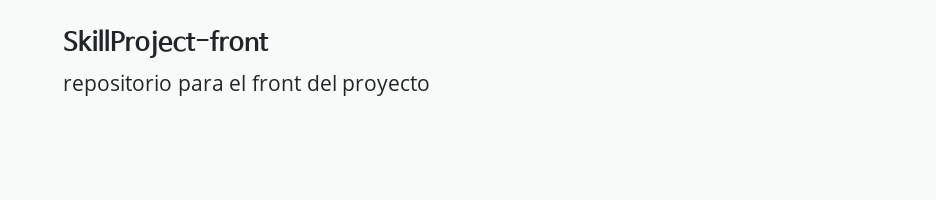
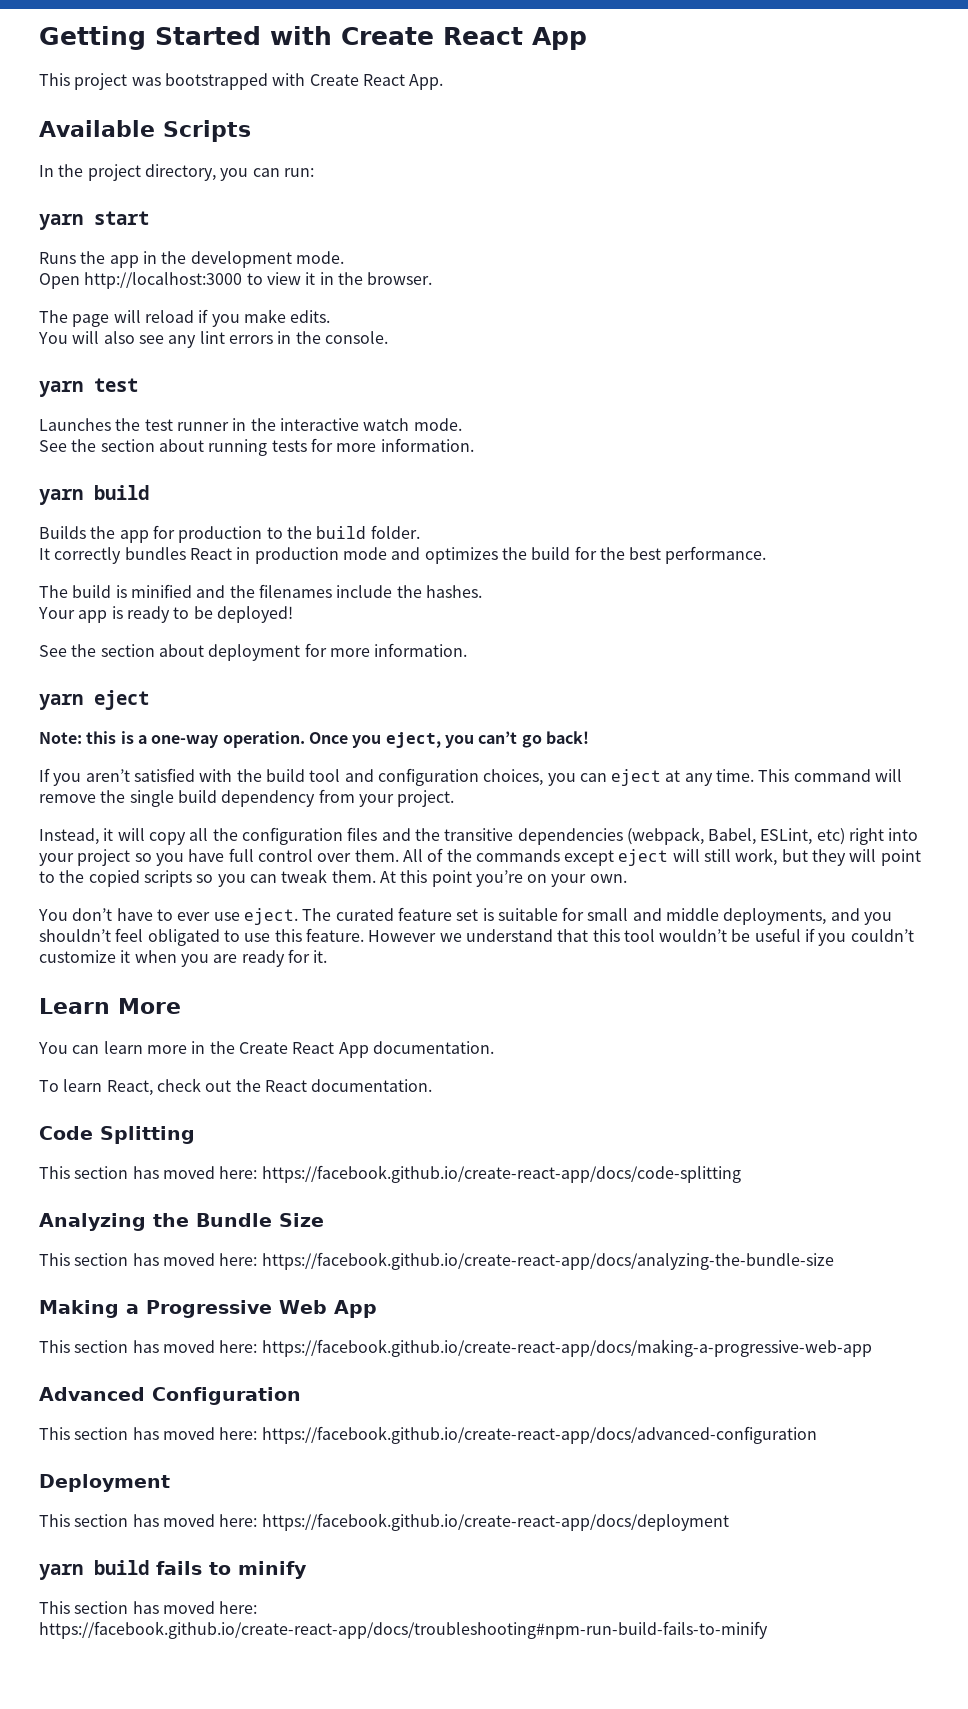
- SkillProject-front
- repositorio para el front del proyecto
+ Getting Started with Create React App
+ This project was bootstrapped with Create React App.
+ Available Scripts
+ In the project directory, you can run:
+ yarn start
+ Runs the app in the development mode.
+ Open http://localhost:3000 to view it in the browser.
+ The page will reload if you make edits.
+ You will also see any lint errors in the console.
+ yarn test
+ Launches the test runner in the interactive watch mode.
+ See the section about running tests for more information.
+ yarn build
+ Builds the app for production to the build folder.
+ It correctly bundles React in production mode and optimizes the build for the best performance.
+ The build is minified and the filenames include the hashes.
+ Your app is ready to be deployed!
+ See the section about deployment for more information.
+ yarn eject
+ Note: this is a one-way operation. Once you eject, you can’t go back!
+ If you aren’t satisfied with the build tool and configuration choices, you can eject at any time. This command will remove the single build dependency from your project.
+ Instead, it will copy all the configuration files and the transitive dependencies (webpack, Babel, ESLint, etc) right into your project so you have full control over them. All of the commands except eject will still work, but they will point to the copied scripts so you can tweak them. At this point you’re on your own.
+ You don’t have to ever use eject. The curated feature set is suitable for small and middle deployments, and you shouldn’t feel obligated to use this feature. However we understand that this tool wouldn’t be useful if you couldn’t customize it when you are ready for it.
+ Learn More
+ You can learn more in the Create React App documentation.
+ To learn React, check out the React documentation.
+ Code Splitting
+ This section has moved here: https://facebook.github.io/create-react-app/docs/code-splitting
+ Analyzing the Bundle Size
+ This section has moved here: https://facebook.github.io/create-react-app/docs/analyzing-the-bundle-size
+ Making a Progressive Web App
+ This section has moved here: https://facebook.github.io/create-react-app/docs/making-a-progressive-web-app
+ Advanced Configuration
+ This section has moved here: https://facebook.github.io/create-react-app/docs/advanced-configuration
+ Deployment
+ This section has moved here: https://facebook.github.io/create-react-app/docs/deployment
+ yarn build fails to minify
+ This section has moved here: https://facebook.github.io/create-react-app/docs/troubleshooting#npm-run-build-fails-to-minify

